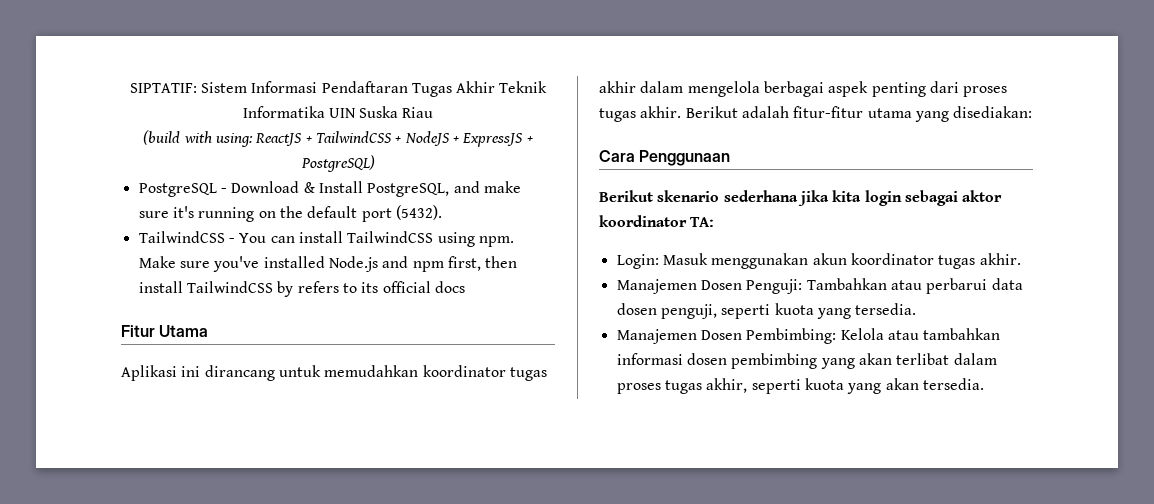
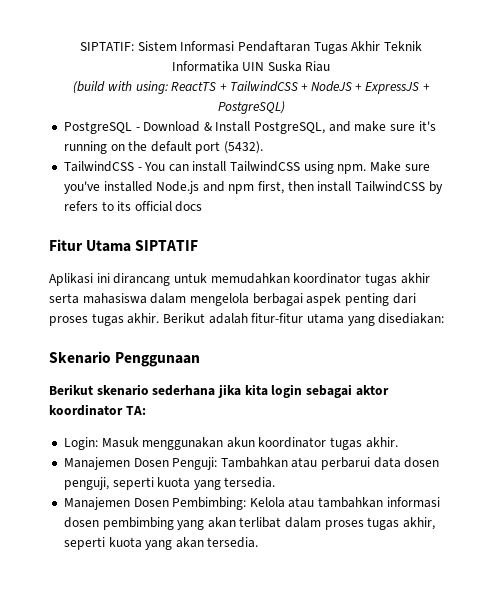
- (build with using: ReactJS + TailwindCSS + NodeJS + ExpressJS + PostgreSQL)
+ (build with using: ReactTS + TailwindCSS + NodeJS + ExpressJS + PostgreSQL)
- Fitur Utama
+ Fitur Utama SIPTATIF
- Aplikasi ini dirancang untuk memudahkan koordinator tugas akhir dalam mengelola berbagai aspek penting dari proses tugas akhir.
+ Aplikasi ini dirancang untuk memudahkan koordinator tugas akhir serta mahasiswa dalam mengelola berbagai aspek penting dari proses tugas akhir.
- Cara Penggunaan
+ Skenario Penggunaan

